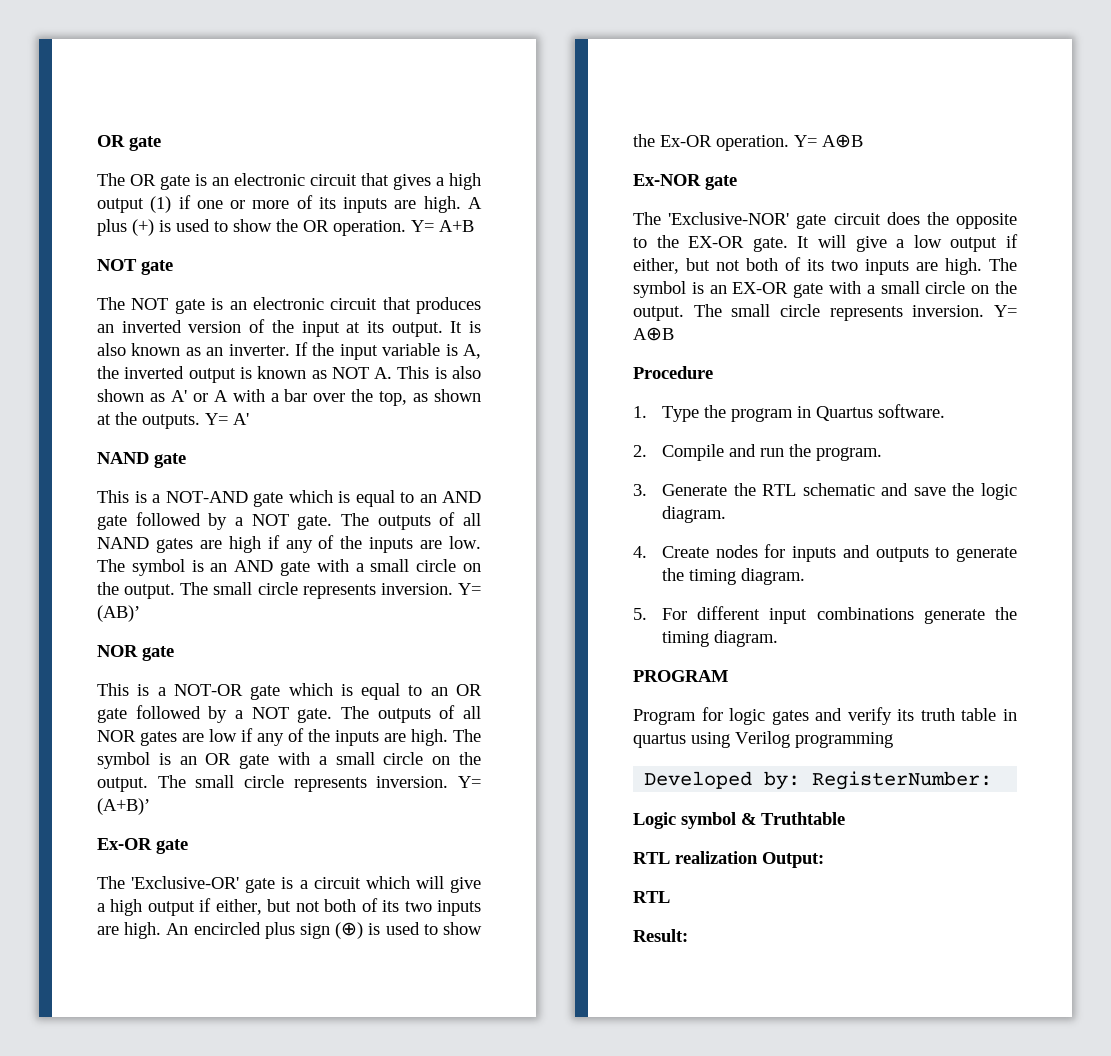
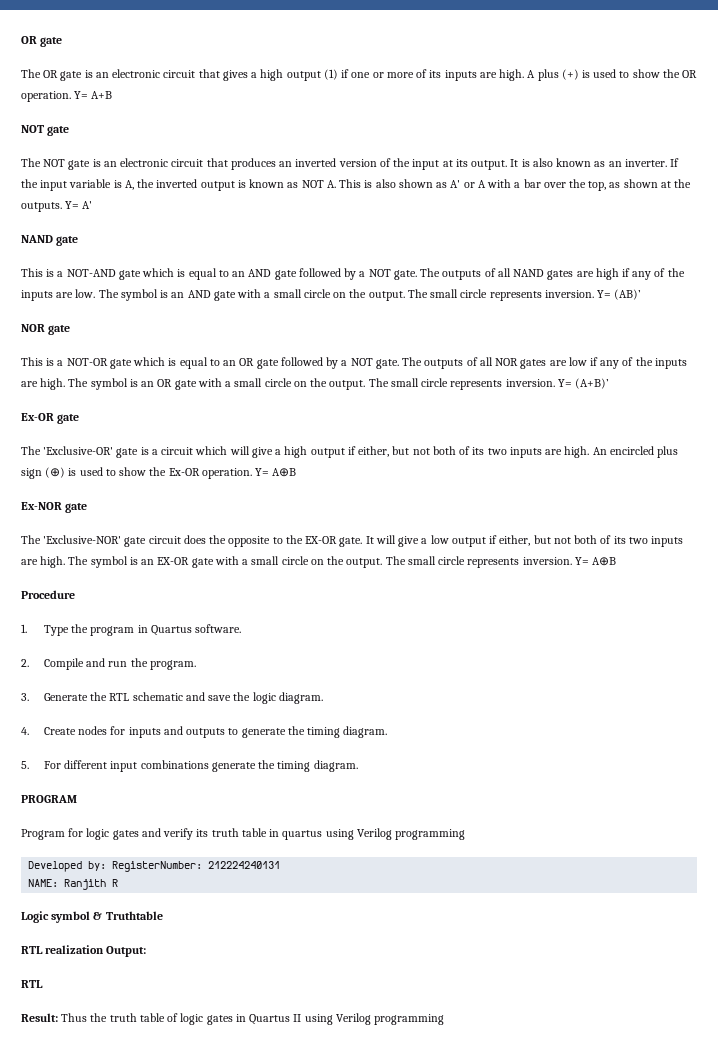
- Developed by: RegisterNumber:
+ Developed by: RegisterNumber: 212224240131
+ NAME: Ranjith R
- Result:
+ Result: Thus the truth table of logic gates in Quartus II using Verilog programming

